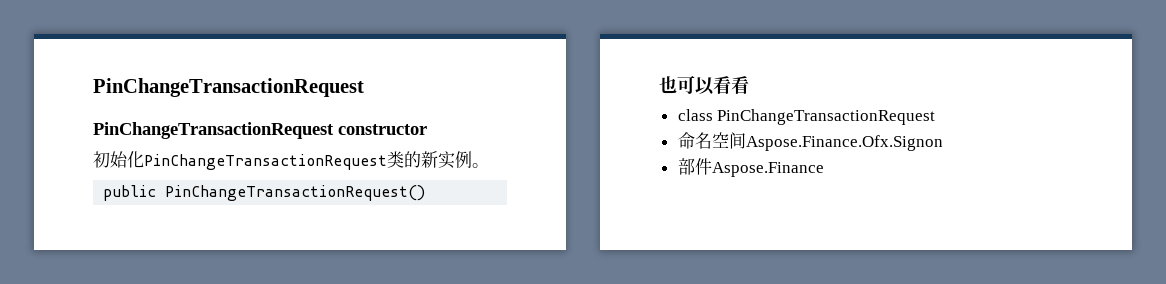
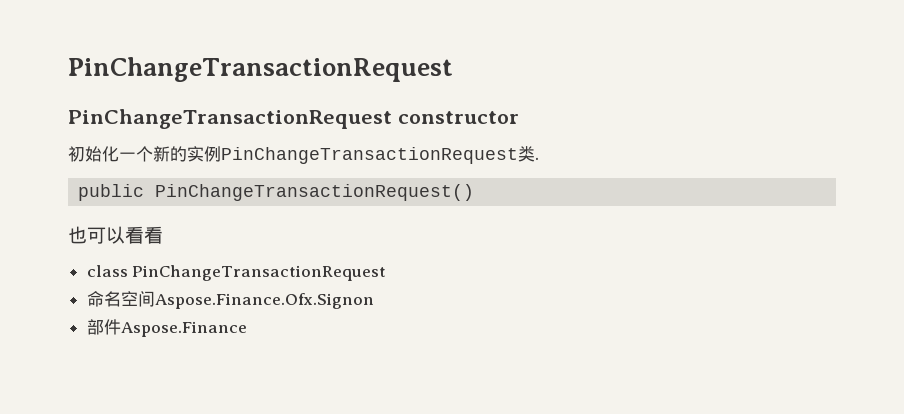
- 初始化PinChangeTransactionRequest类的新实例。
+ 初始化一个新的实例PinChangeTransactionRequest类.

